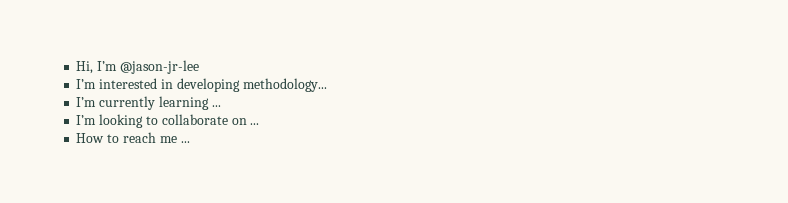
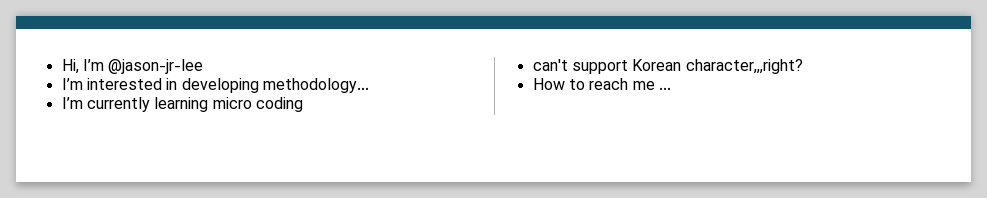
- I’m currently learning ...
- I’m looking to collaborate on ...
+ I’m currently learning micro coding
+ can't support Korean character,,,right?

